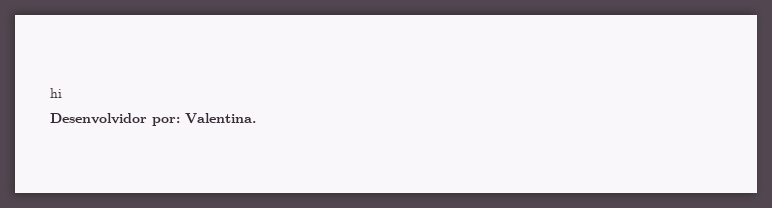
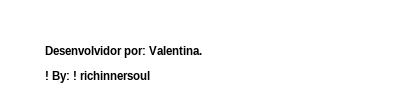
- hi
+ ! By: ! richinnersoul

